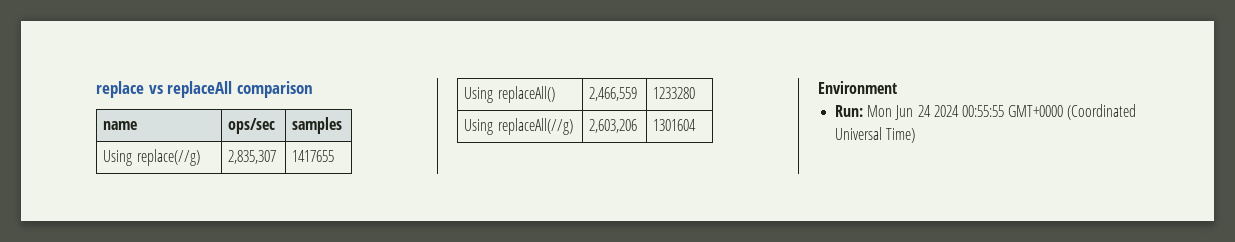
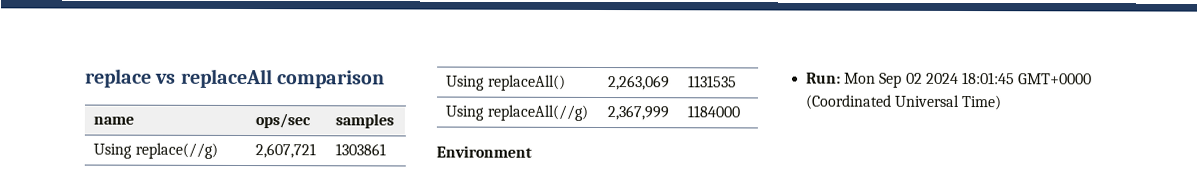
- Using replace(//g) | 2,835,307 | 1417655
+ Using replace(//g) | 2,607,721 | 1303861
- Using replaceAll() | 2,466,559 | 1233280
+ Using replaceAll() | 2,263,069 | 1131535
- Using replaceAll(//g) | 2,603,206 | 1301604
+ Using replaceAll(//g) | 2,367,999 | 1184000
- Run: Mon Jun 24 2024 00:55:55 GMT+0000 (Coordinated Universal Time)
+ Run: Mon Sep 02 2024 18:01:45 GMT+0000 (Coordinated Universal Time)

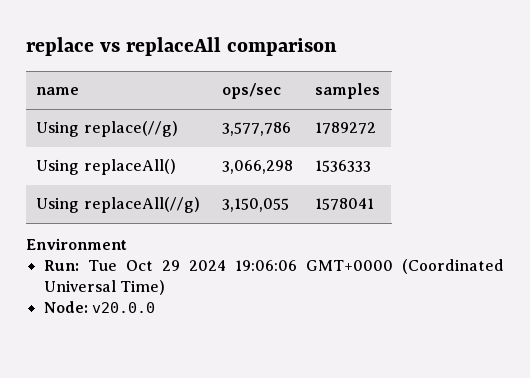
- Using replace(//g) | 2,607,721 | 1303861
+ Using replace(//g) | 3,577,786 | 1789272
- Using replaceAll() | 2,263,069 | 1131535
+ Using replaceAll() | 3,066,298 | 1536333
- Using replaceAll(//g) | 2,367,999 | 1184000
+ Using replaceAll(//g) | 3,150,055 | 1578041
- Run: Mon Sep 02 2024 18:01:45 GMT+0000 (Coordinated Universal Time)
+ Run: Tue Oct 29 2024 19:06:06 GMT+0000 (Coordinated Universal Time)
+ Node: v20.0.0

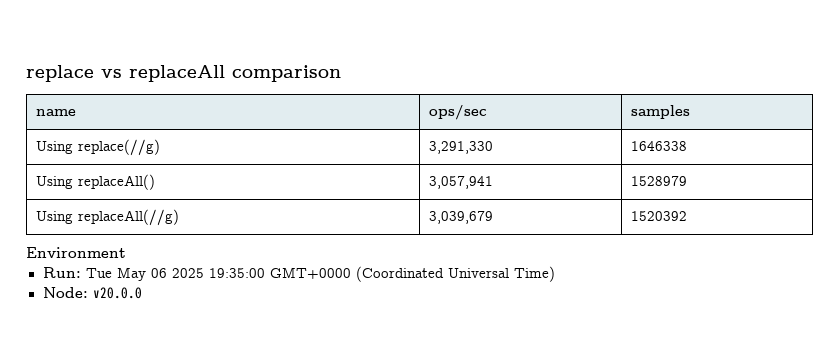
- Using replace(//g) | 3,577,786 | 1789272
+ Using replace(//g) | 3,291,330 | 1646338
- Using replaceAll() | 3,066,298 | 1536333
+ Using replaceAll() | 3,057,941 | 1528979
- Using replaceAll(//g) | 3,150,055 | 1578041
+ Using replaceAll(//g) | 3,039,679 | 1520392
- Run: Tue Oct 29 2024 19:06:06 GMT+0000 (Coordinated Universal Time)
+ Run: Tue May 06 2025 19:35:00 GMT+0000 (Coordinated Universal Time)

